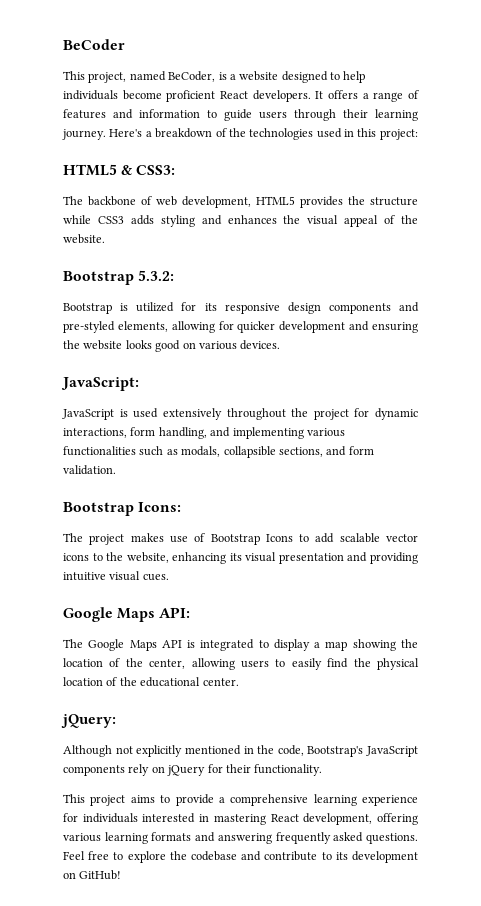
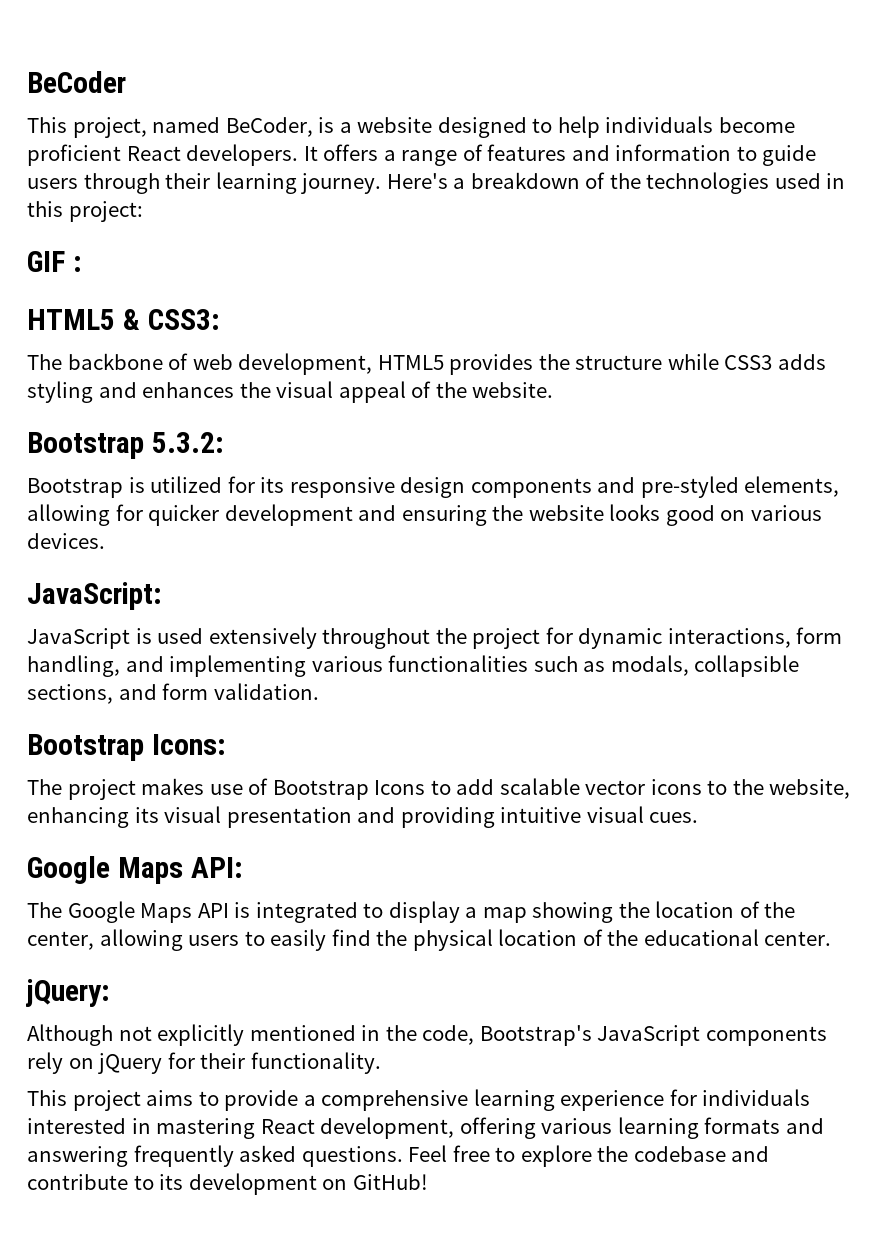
+ GIF :

